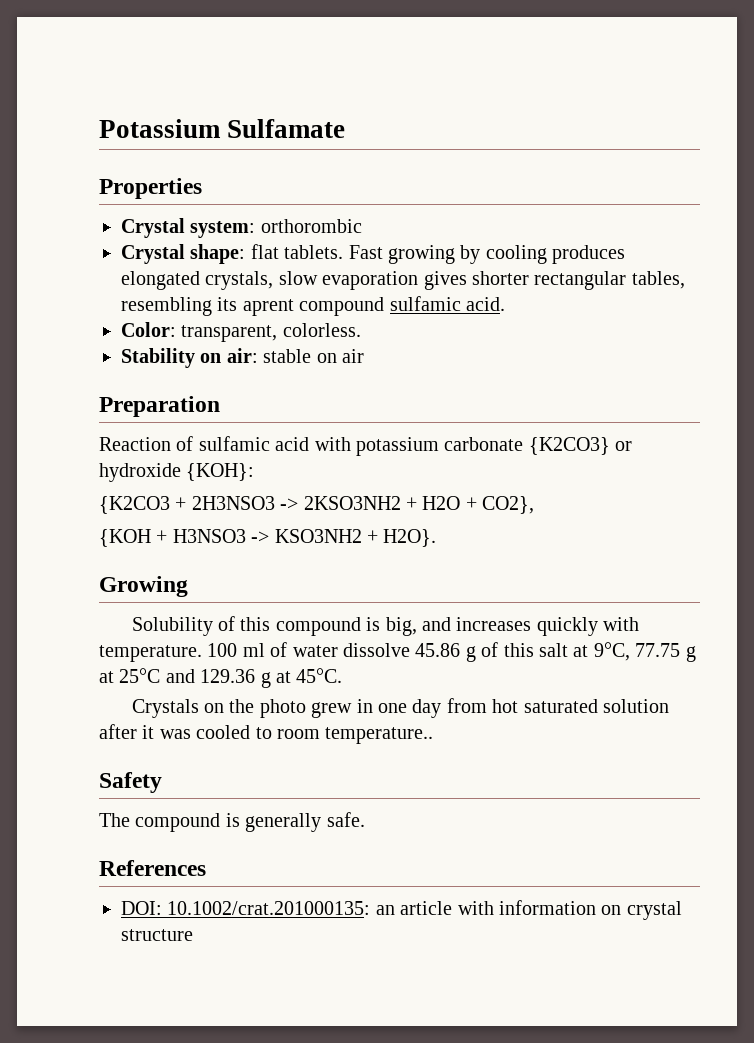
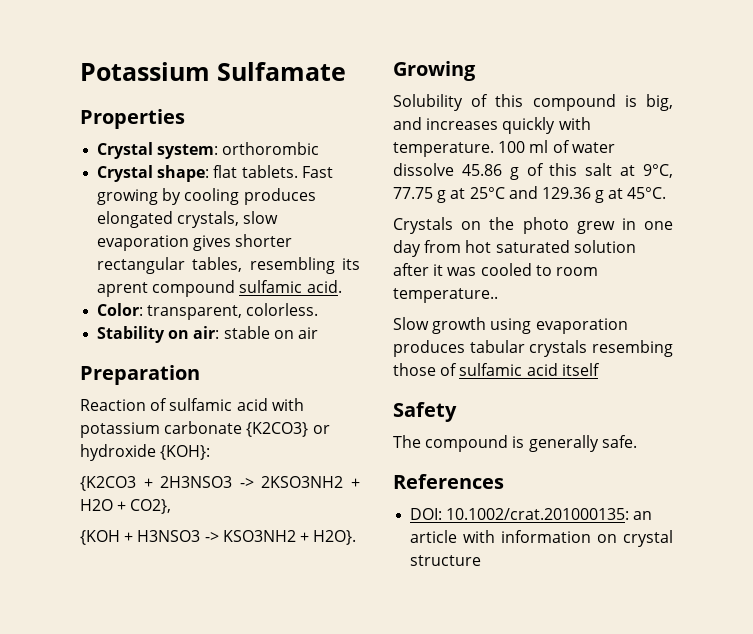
+ Slow growth using evaporation produces tabular crystals resembing those of sulfamic acid itself

